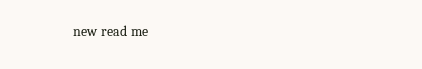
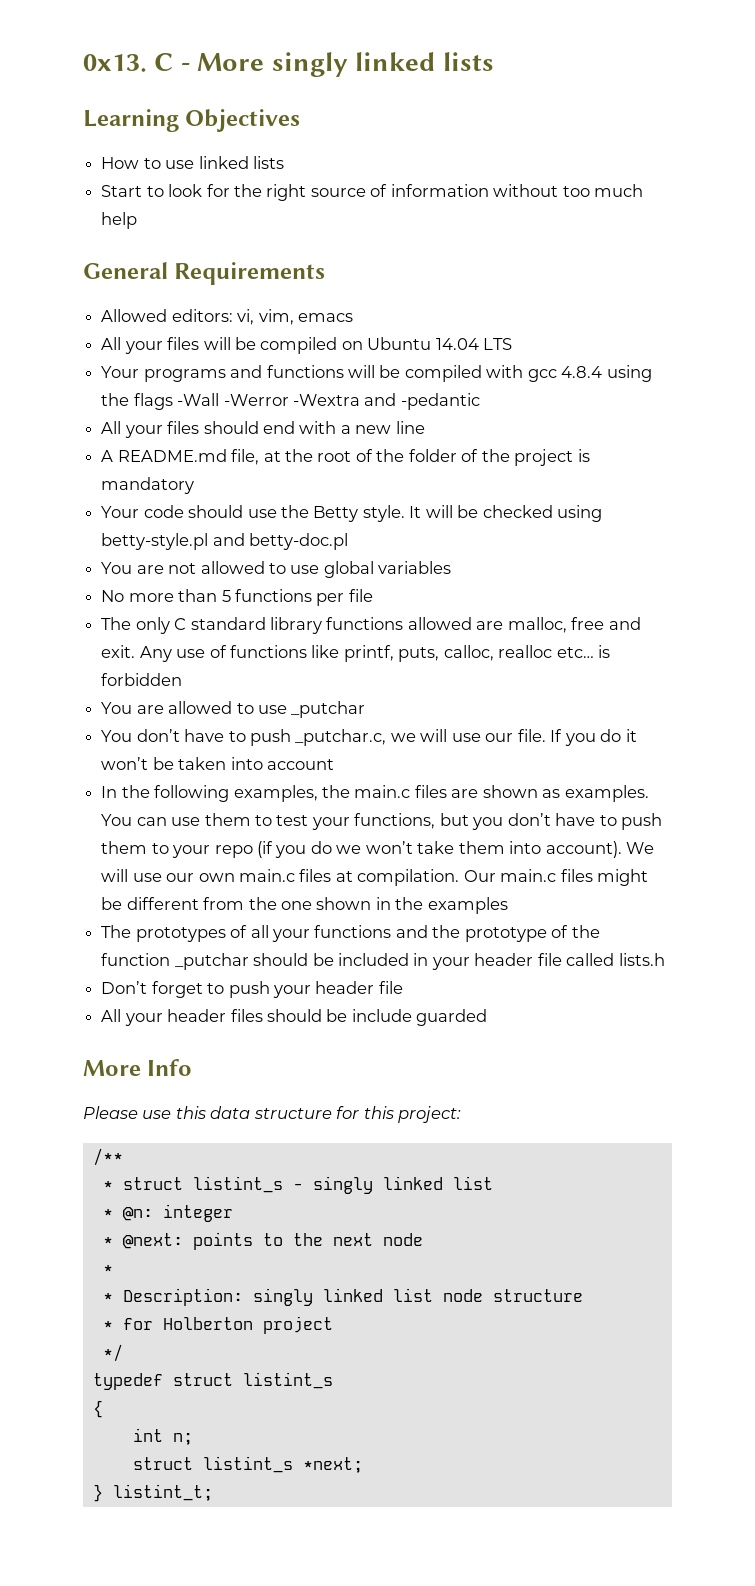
- new read me
+ 0x13. C - More singly linked lists
+ Learning Objectives
+ How to use linked lists
+ Start to look for the right source of information without too much help
+ General Requirements
+ Allowed editors: vi, vim, emacs
+ All your files will be compiled on Ubuntu 14.04 LTS
+ Your programs and functions will be compiled with gcc 4.8.4 using the flags -Wall -Werror -Wextra and -pedantic
+ All your files should end with a new line
+ A README.md file, at the root of the folder of the project is mandatory
+ Your code should use the Betty style. It will be checked using betty-style.pl and betty-doc.pl
+ You are not allowed to use global variables
+ No more than 5 functions per file
+ The only C standard library functions allowed are malloc, free and exit. Any use of functions like printf, puts, calloc, realloc etc… is forbidden
+ You are allowed to use _putchar
+ You don’t have to push _putchar.c, we will use our file. If you do it won’t be taken into account
+ In the following examples, the main.c files are shown as examples. You can use them to test your functions, but you don’t have to push them to your repo (if you do we won’t take them into account). We will use our own main.c files at compilation. Our main.c files might be different from the one shown in the examples
+ The prototypes of all your functions and the prototype of the function _putchar should be included in your header file called lists.h
+ Don’t forget to push your header file
+ All your header files should be include guarded
+ More Info
+ Please use this data structure for this project:
+ /**
+ * struct listint_s - singly linked list
+ * @n: integer
+ * @next: points to the next node
+ *
+ * Description: singly linked list node structure
+ * for Holberton project
+ */
+ typedef struct listint_s
+ {
+ int n;
+ struct listint_s *next;
+ } listint_t;

